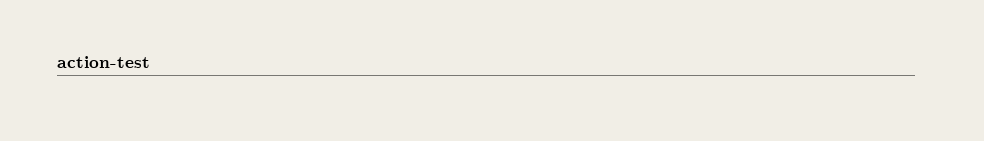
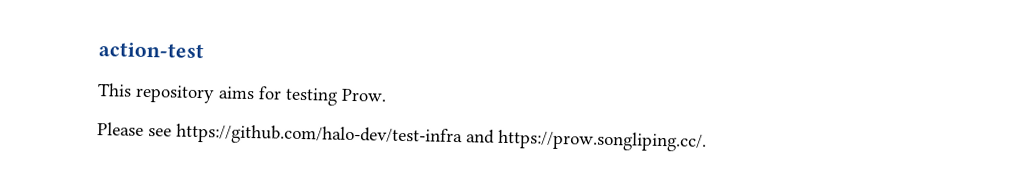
+ This repository aims for testing Prow.
+ Please see https://github.com/halo-dev/test-infra and https://prow.songliping.cc/.

